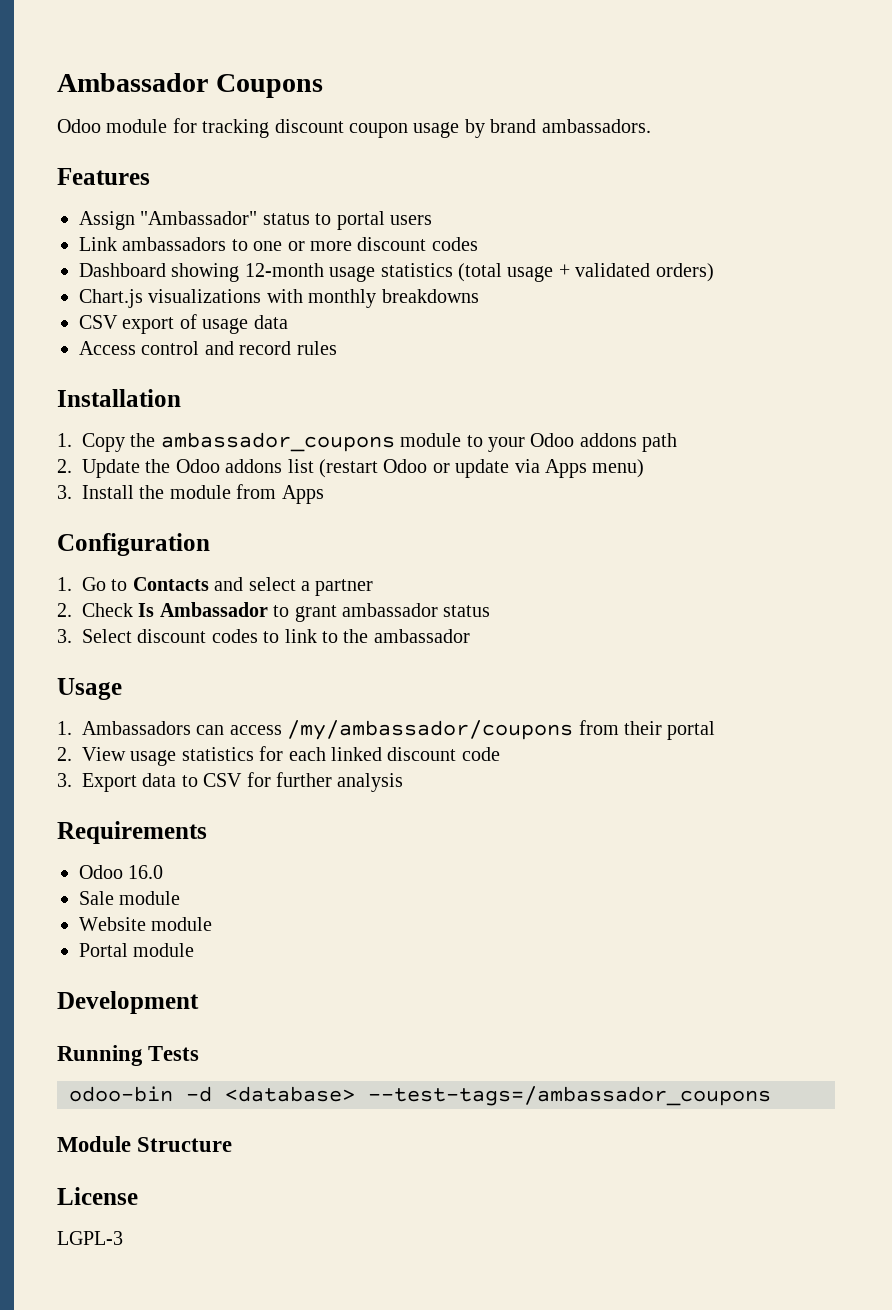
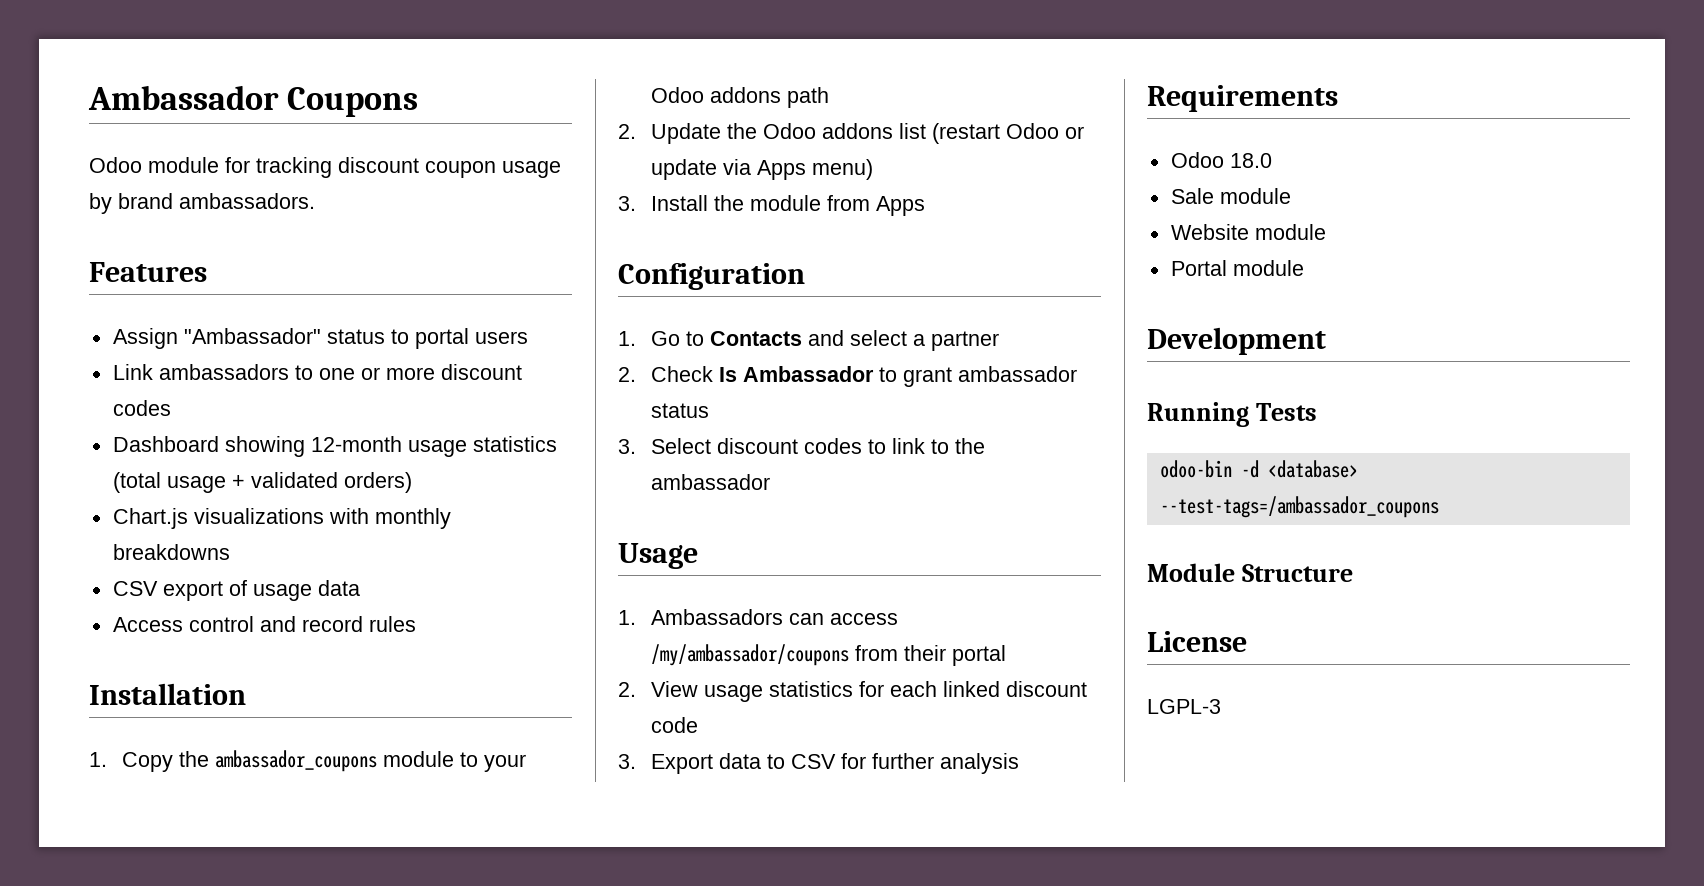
- Odoo 16.0
+ Odoo 18.0

